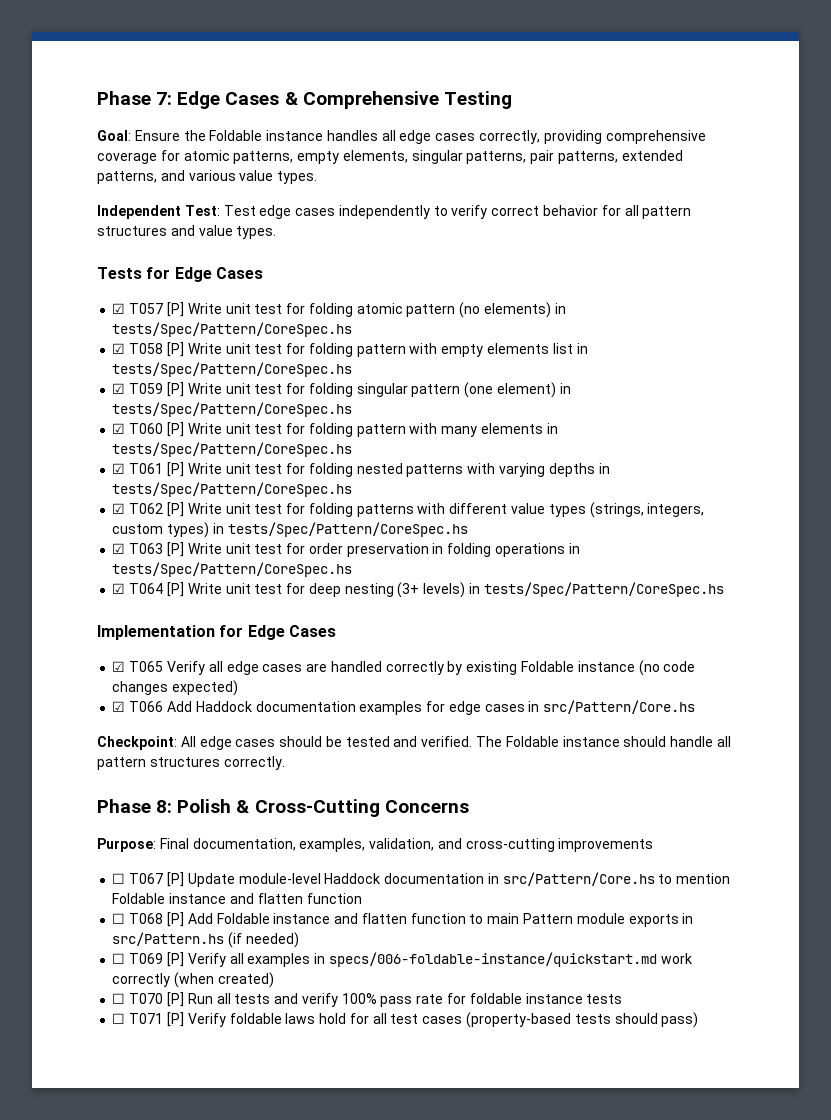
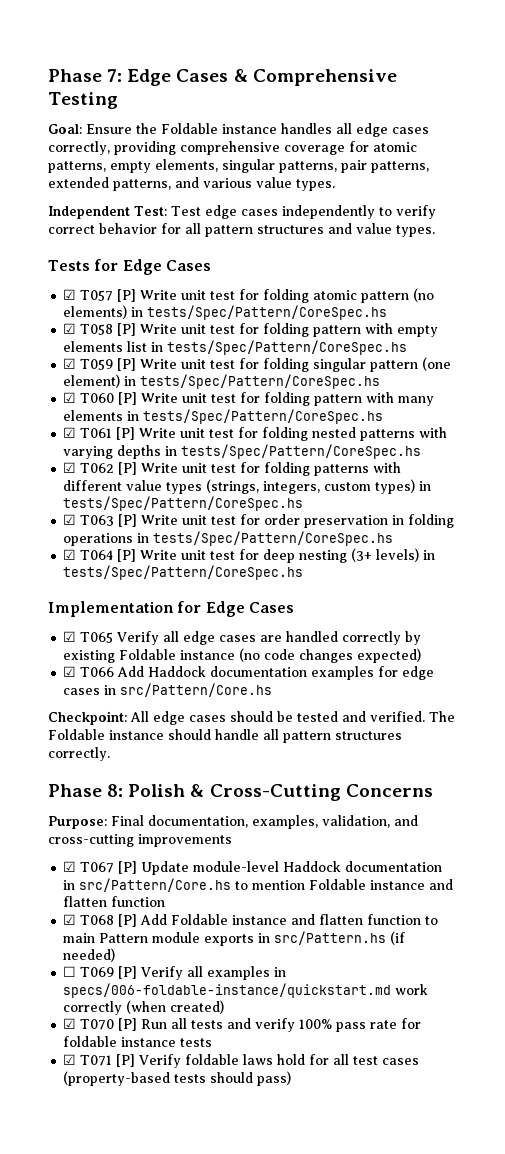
- ☐ T067 [P] Update module-level Haddock documentation in src/Pattern/Core.hs to mention Foldable instance and flatten function
+ ☑ T067 [P] Update module-level Haddock documentation in src/Pattern/Core.hs to mention Foldable instance and flatten function
- ☐ T068 [P] Add Foldable instance and flatten function to main Pattern module exports in src/Pattern.hs (if needed)
+ ☑ T068 [P] Add Foldable instance and flatten function to main Pattern module exports in src/Pattern.hs (if needed)
- ☐ T070 [P] Run all tests and verify 100% pass rate for foldable instance tests
+ ☑ T070 [P] Run all tests and verify 100% pass rate for foldable instance tests
- ☐ T071 [P] Verify foldable laws hold for all test cases (property-based tests should pass)
+ ☑ T071 [P] Verify foldable laws hold for all test cases (property-based tests should pass)

